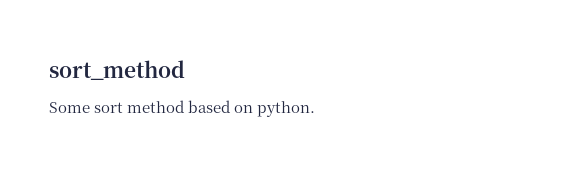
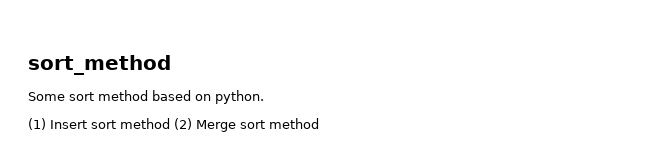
+ (1) Insert sort method (2) Merge sort method

